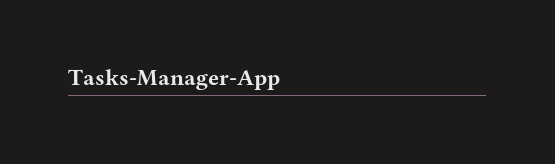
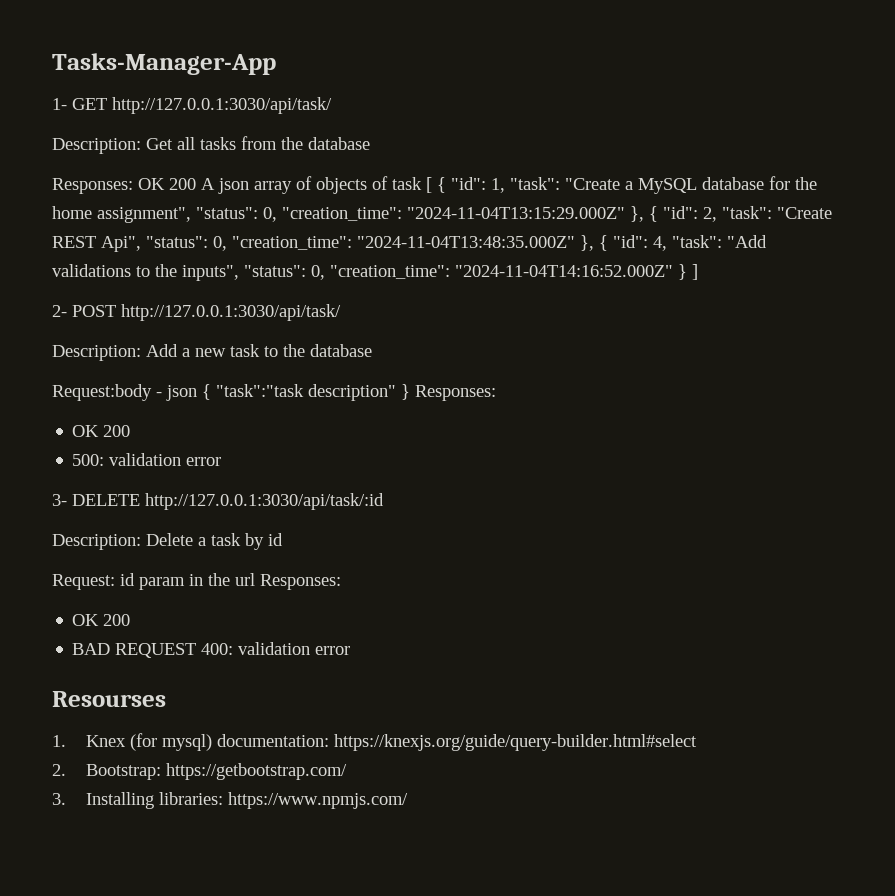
+ 1- GET http://127.0.0.1:3030/api/task/
+ Description: Get all tasks from the database
+ Responses: OK 200 A json array of objects of task [ { "id": 1, "task": "Create a MySQL database for the home assignment", "status": 0, "creation_time": "2024-11-04T13:15:29.000Z" }, { "id": 2, "task": "Create REST Api", "status": 0, "creation_time": "2024-11-04T13:48:35.000Z" }, { "id": 4, "task": "Add validations to the inputs", "status": 0, "creation_time": "2024-11-04T14:16:52.000Z" } ]
+ 2- POST http://127.0.0.1:3030/api/task/
+ Description: Add a new task to the database
+ Request:body - json { "task":"task description" } Responses:
+ OK 200
+ 500: validation error
+ 3- DELETE http://127.0.0.1:3030/api/task/:id
+ Description: Delete a task by id
+ Request: id param in the url Responses:
+ OK 200
+ BAD REQUEST 400: validation error
+ Resourses
+ 1. Knex (for mysql) documentation: https://knexjs.org/guide/query-builder.html#select
+ 2. Bootstrap: https://getbootstrap.com/
+ 3. Installing libraries: https://www.npmjs.com/

